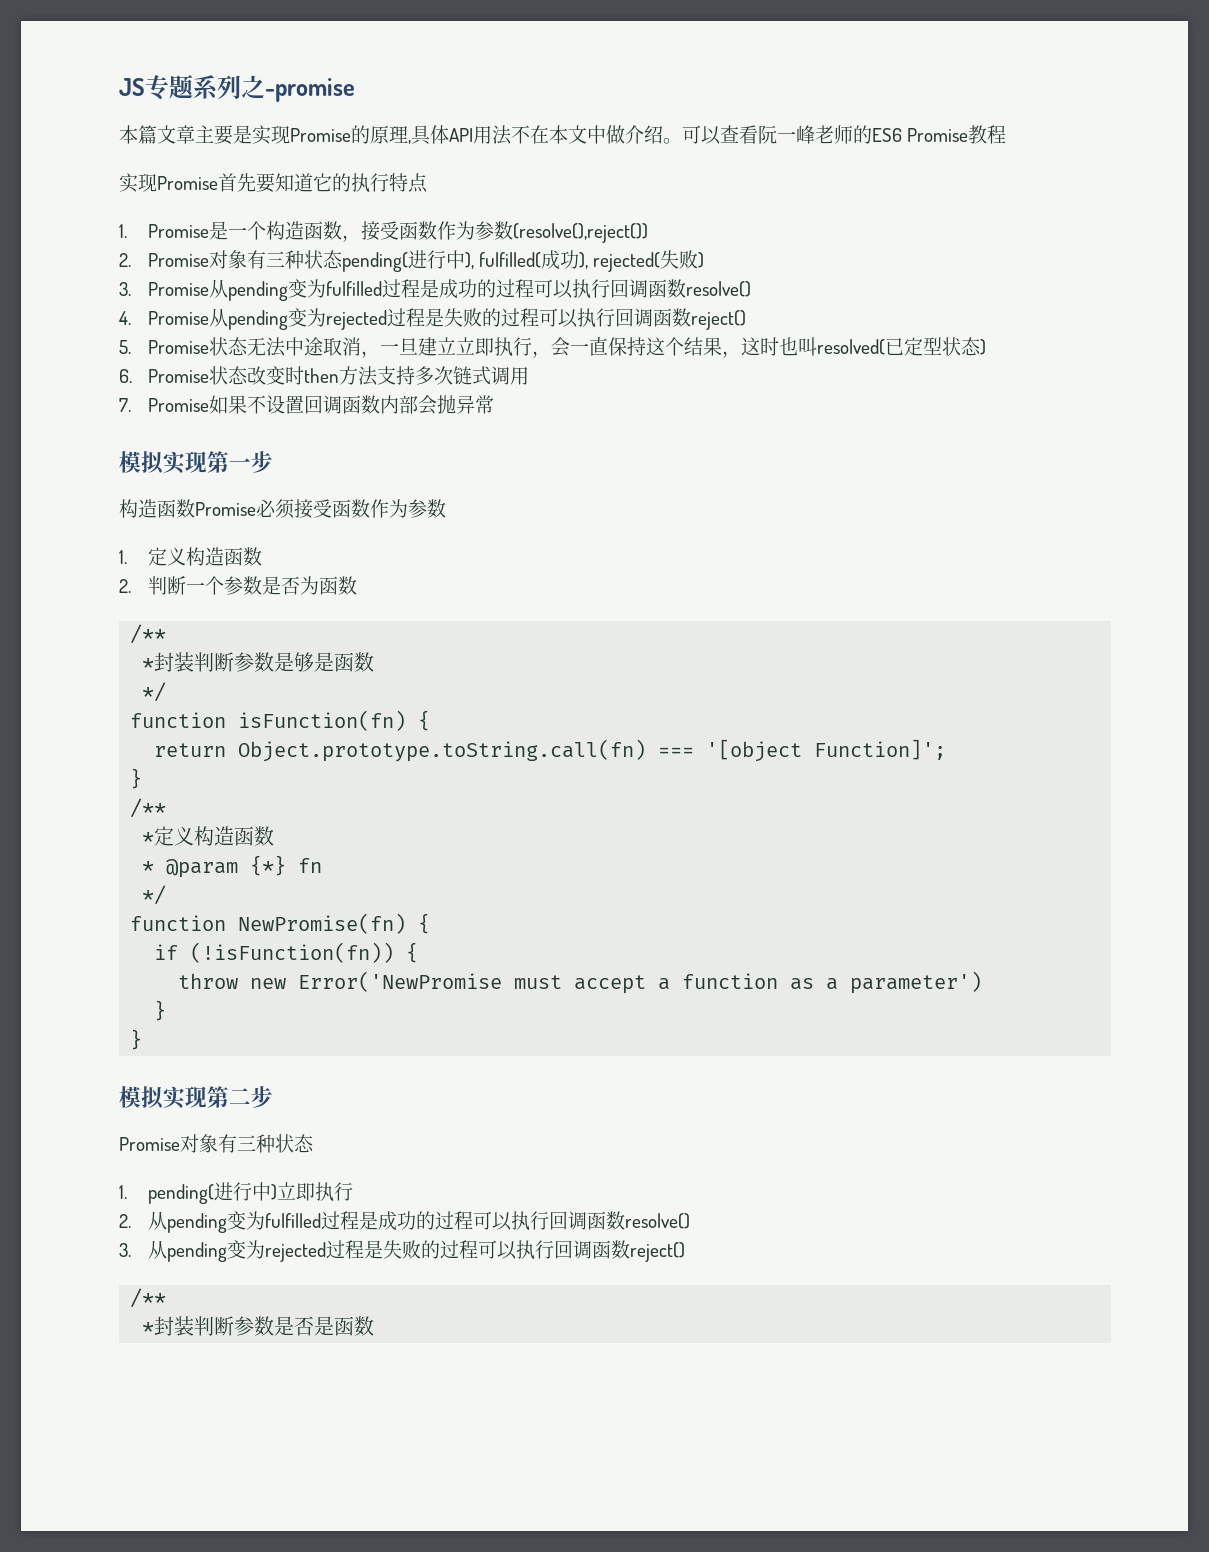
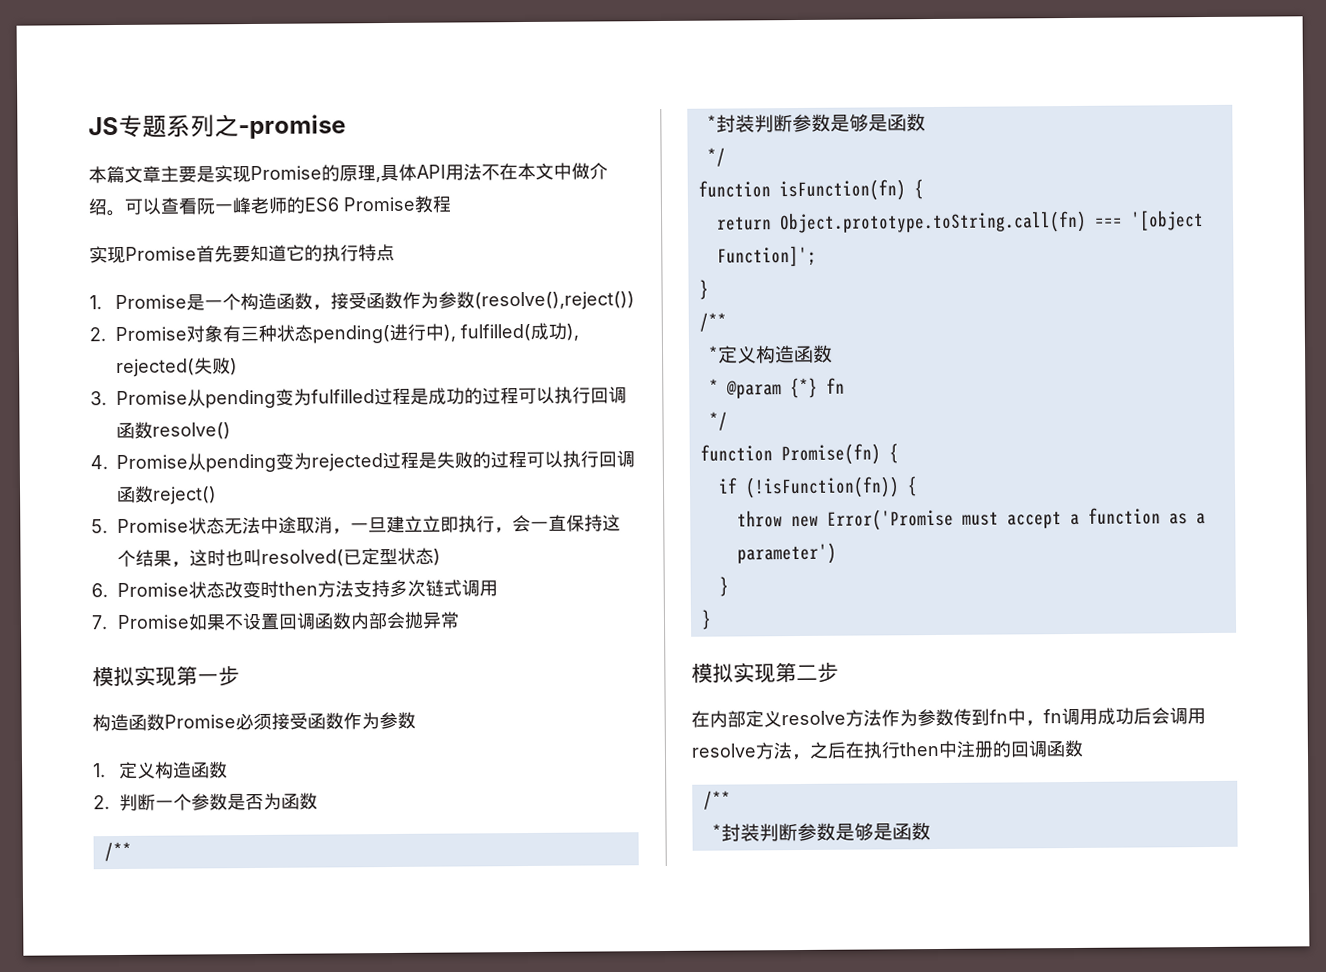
- function NewPromise(fn) {
+ function Promise(fn) {
- throw new Error('NewPromise must accept a function as a parameter')
+ throw new Error('Promise must accept a function as a parameter')
  模拟实现第二步
- Promise对象有三种状态
- 1. pending(进行中)立即执行
- 2.从pending变为fulfilled过程是成功的过程可以执行回调函数resolve()
- 3.从pending变为rejected过程是失败的过程可以执行回调函数reject()
+ 在内部定义resolve方法作为参数传到fn中，fn调用成功后会调用resolve方法，之后在执行then中注册的回调函数
  /**
- *封装判断参数是否是函数
+ *封装判断参数是够是函数

